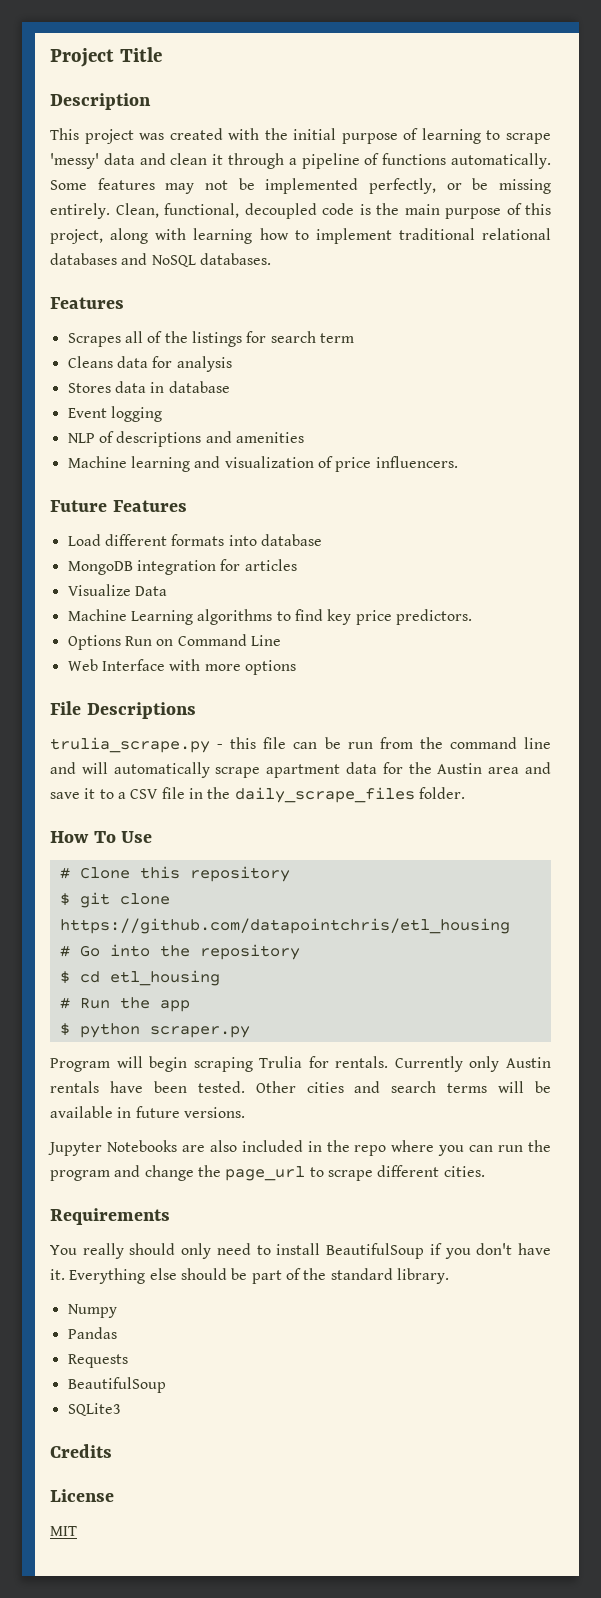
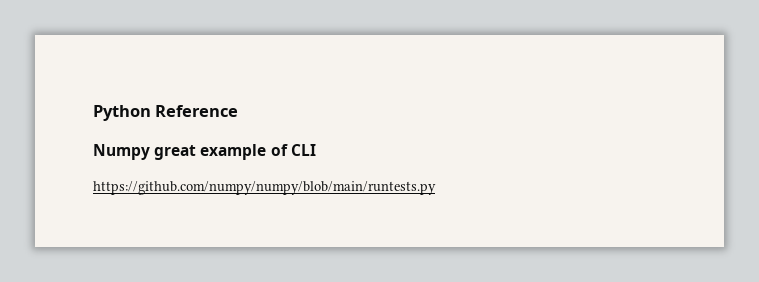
- Project Title
- Description
- This project was created with the initial purpose of learning to scrape 'messy' data and clean it through a pipeline of functions automatically. Some features may not be implemented perfectly, or be missing entirely. Clean, functional, decoupled code is the main purpose of this project, along with learning how to implement traditional relational databases and NoSQL databases.
- Features
- Scrapes all of the listings for search term
- Cleans data for analysis
- Stores data in database
- Event logging
- NLP of descriptions and amenities
- Machine learning and visualization of price influencers.
- Future Features
- Load different formats into database
- MongoDB integration for articles
- Visualize Data
- Machine Learning algorithms to find key price predictors.
- Options Run on Command Line
- Web Interface with more options
- File Descriptions
- trulia_scrape.py - this file can be run from the command line and will automatically scrape apartment data for the Austin area and save it to a CSV file in the daily_scrape_files folder.
- How To Use
- # Clone this repository
- $ git clone https://github.com/datapointchris/etl_housing
- # Go into the repository
- $ cd etl_housing
- # Run the app
- $ python scraper.py
- Program will begin scraping Trulia for rentals. Currently only Austin rentals have been tested. Other cities and search terms will be available in future versions.
- Jupyter Notebooks are also included in the repo where you can run the program and change the page_url to scrape different cities.
- Requirements
- You really should only need to install BeautifulSoup if you don't have it. Everything else should be part of the standard library.
- Numpy
- Pandas
- Requests
- BeautifulSoup
- SQLite3
- Credits
- License
- MIT
+ Python Reference
+ Numpy great example of CLI
+ https://github.com/numpy/numpy/blob/main/runtests.py

